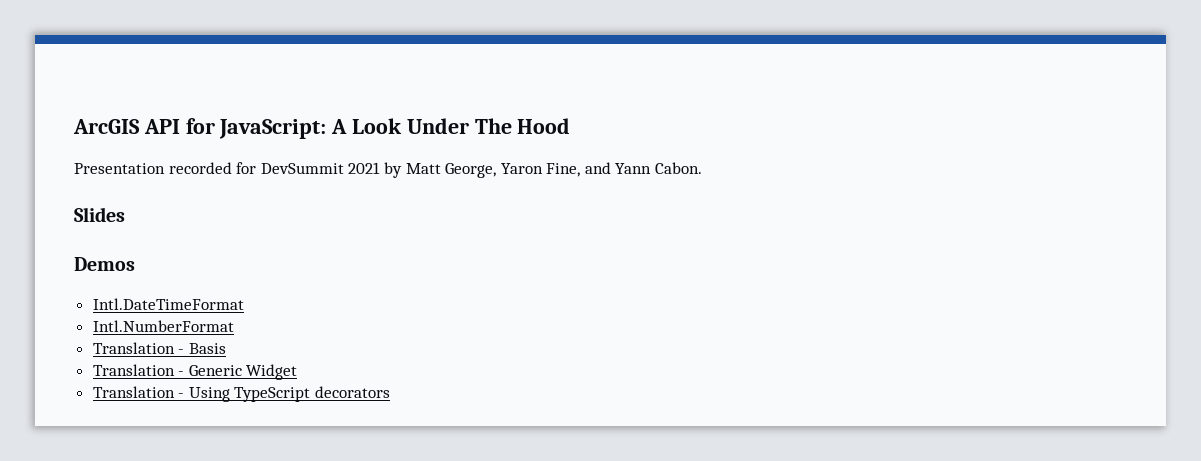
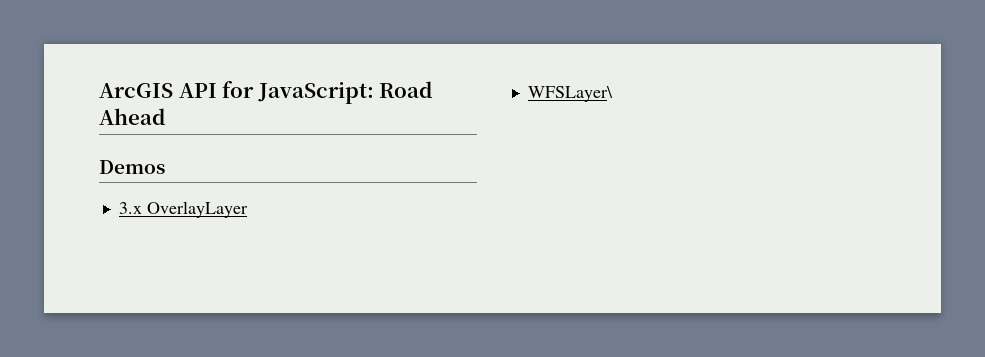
- ArcGIS API for JavaScript: A Look Under The Hood
- Presentation recorded for DevSummit 2021 by Matt George, Yaron Fine, and Yann Cabon.
- Slides
+ ArcGIS API for JavaScript: Road Ahead
  Demos
- Intl.DateTimeFormat
- Intl.NumberFormat
- Translation - Basis
- Translation - Generic Widget
- Translation - Using TypeScript decorators
+ 3.x OverlayLayer
+ WFSLayer\

